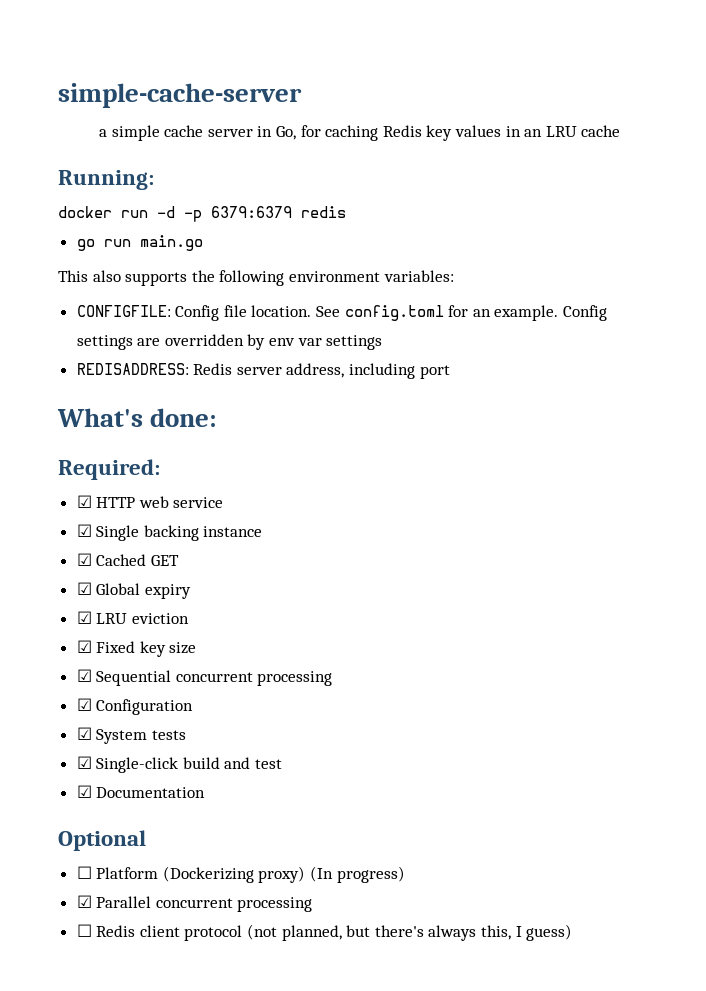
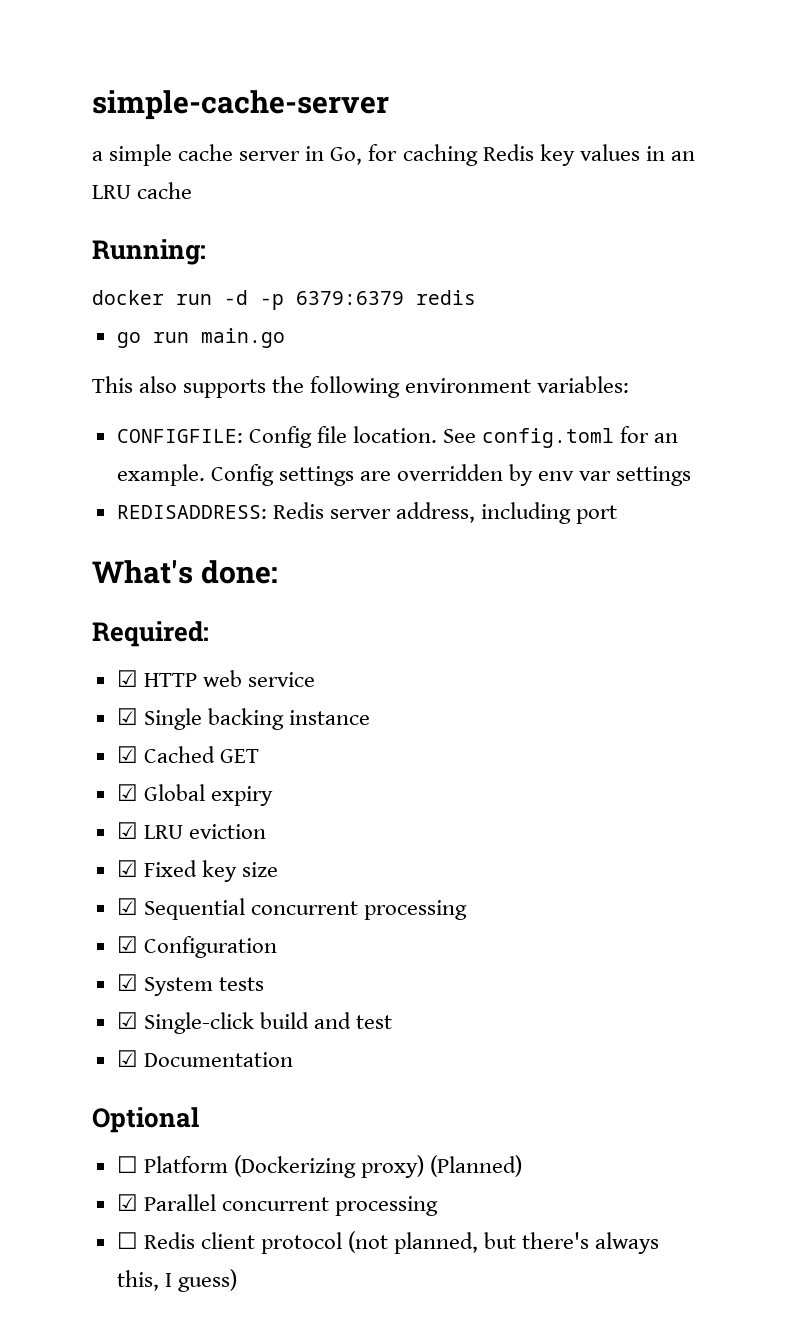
- ☐ Platform (Dockerizing proxy) (In progress)
+ ☐ Platform (Dockerizing proxy) (Planned)

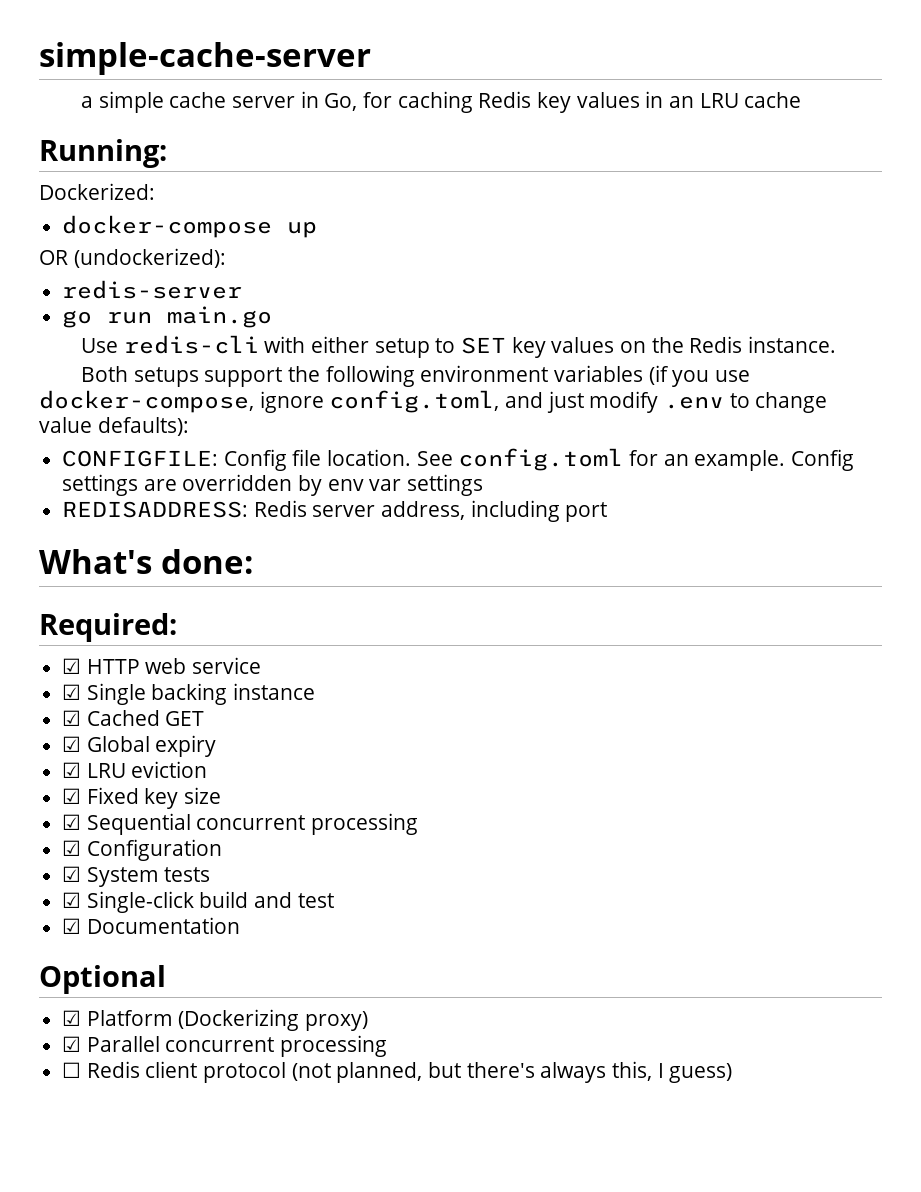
- docker run -d -p 6379:6379 redis
+ Dockerized:
+ docker-compose up
+ OR (undockerized):
+ redis-server
  go run main.go
- This also supports the following environment variables:
+ Use redis-cli with either setup to SET key values on the Redis instance.
+ Both setups support the following environment variables (if you use docker-compose, ignore config.toml, and just modify .env to change value defaults):
- ☐ Platform (Dockerizing proxy) (Planned)
+ ☑ Platform (Dockerizing proxy)

